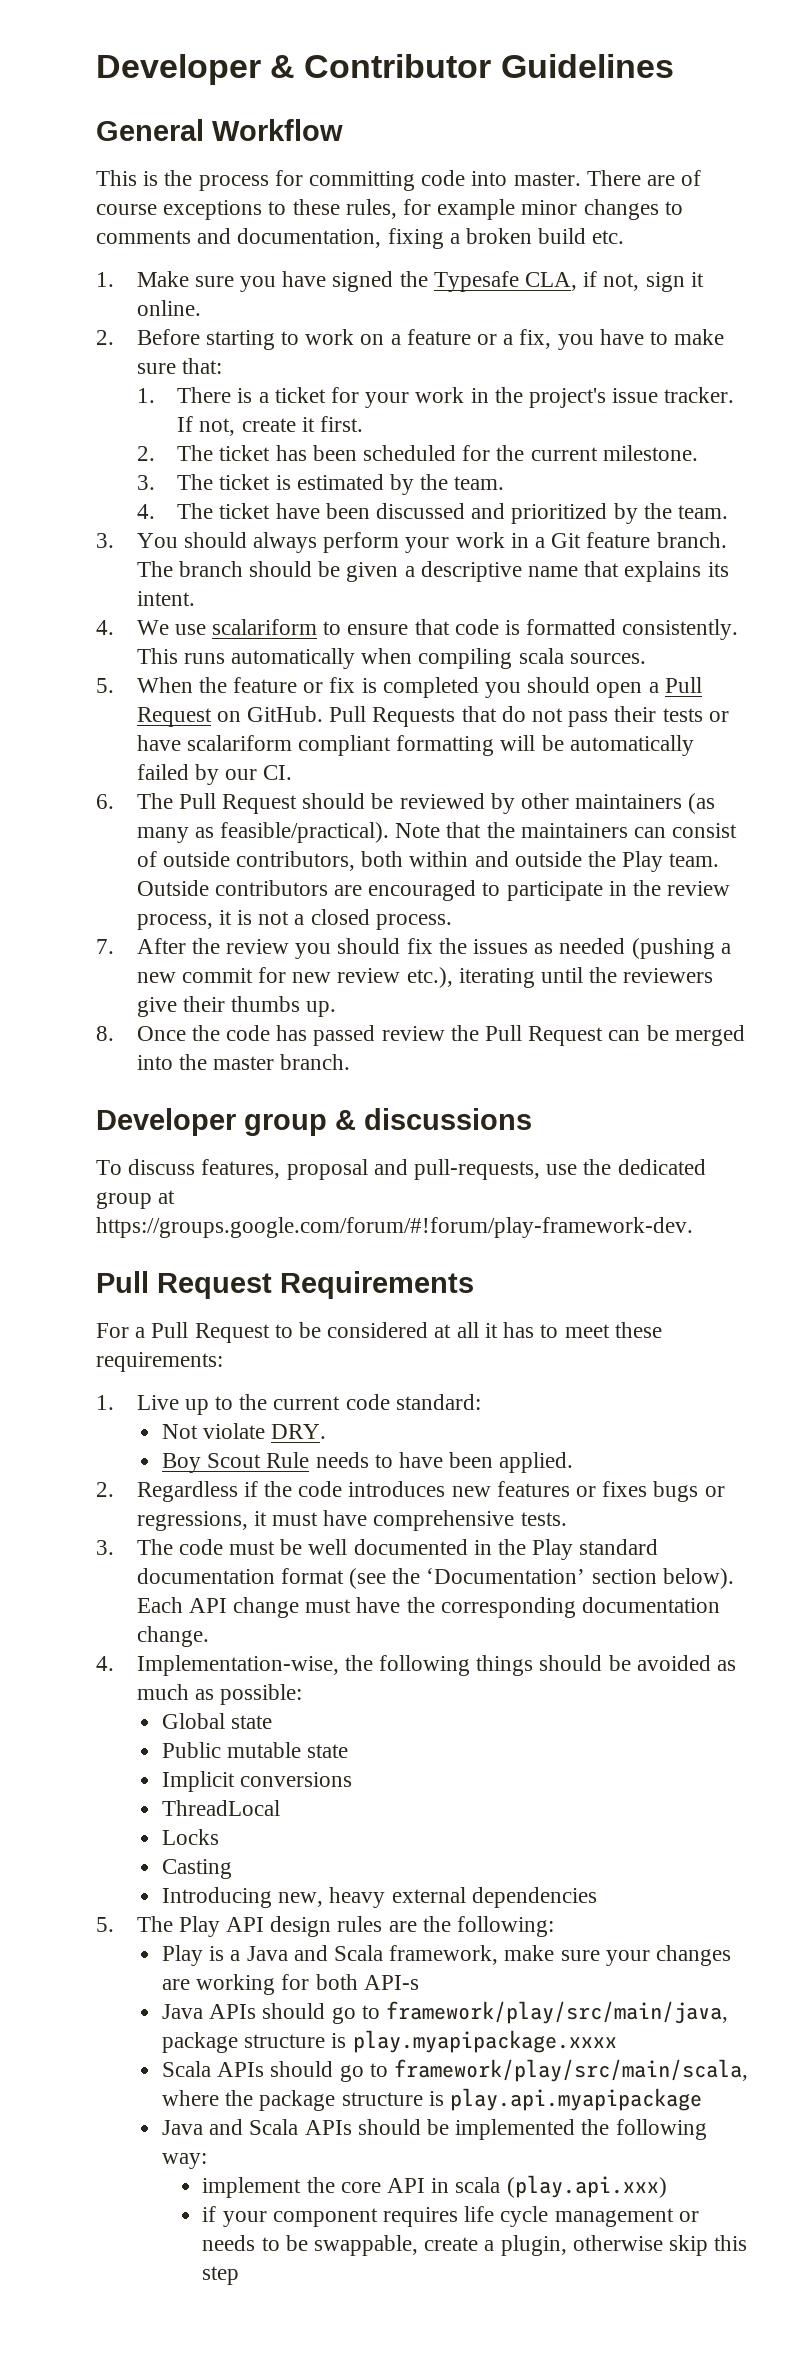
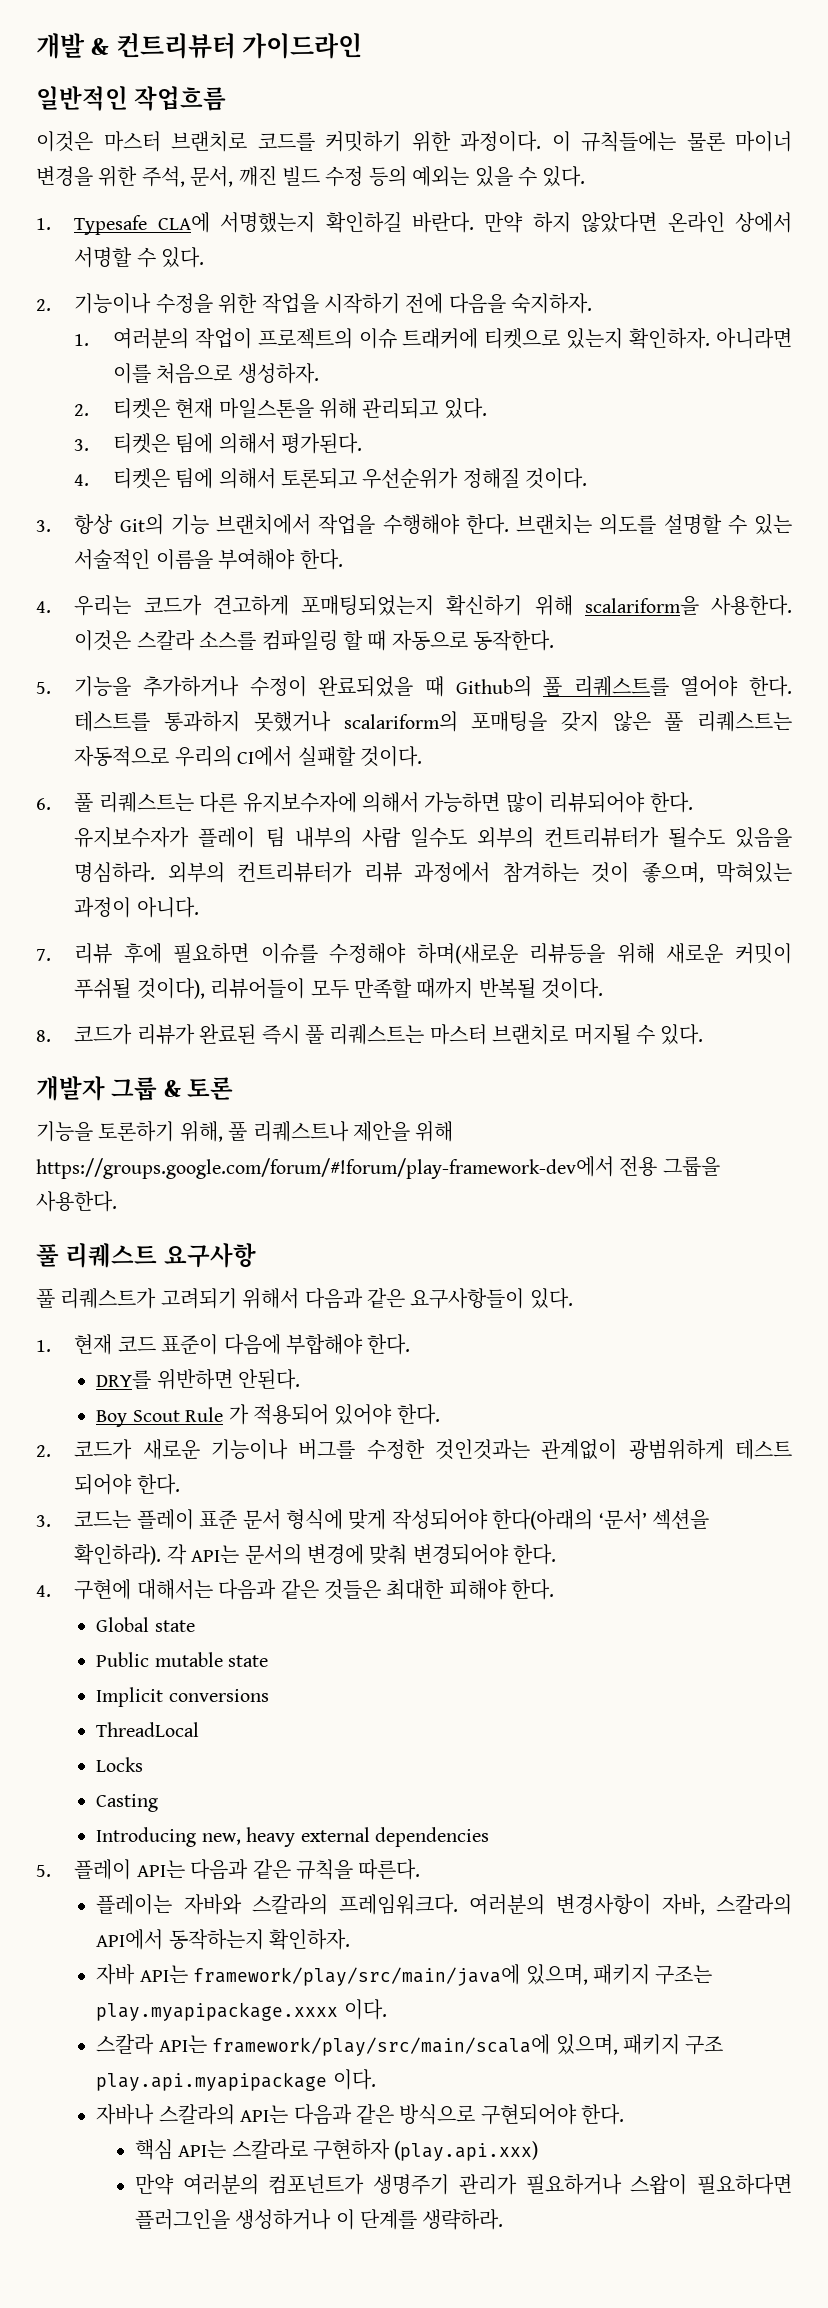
- Developer & Contributor Guidelines
- General Workflow
- This is the process for committing code into master. There are of course exceptions to these rules, for example minor changes to comments and documentation, fixing a broken build etc.
- 1. Make sure you have signed the Typesafe CLA, if not, sign it online.
- 2. Before starting to work on a feature or a fix, you have to make sure that:
- 1. There is a ticket for your work in the project's issue tracker. If not, create it first.
- 2. The ticket has been scheduled for the current milestone.
- 3. The ticket is estimated by the team.
- 4. The ticket have been discussed and prioritized by the team.
- 3. You should always perform your work in a Git feature branch. The branch should be given a descriptive name that explains its intent.
- 4. We use scalariform to ensure that code is formatted consistently. This runs automatically when compiling scala sources.
- 5. When the feature or fix is completed you should open a Pull Request on GitHub. Pull Requests that do not pass their tests or have scalariform compliant formatting will be automatically failed by our CI.
- 6. The Pull Request should be reviewed by other maintainers (as many as feasible/practical). Note that the maintainers can consist of outside contributors, both within and outside the Play team. Outside contributors are encouraged to participate in the review process, it is not a closed process.
- 7. After the review you should fix the issues as needed (pushing a new commit for new review etc.), iterating until the reviewers give their thumbs up.
- 8. Once the code has passed review the Pull Request can be merged into the master branch.
- Developer group & discussions
- To discuss features, proposal and pull-requests, use the dedicated group at https://groups.google.com/forum/#!forum/play-framework-dev.
- Pull Request Requirements
- For a Pull Request to be considered at all it has to meet these requirements:
- 1. Live up to the current code standard:
- Not violate DRY.
- Boy Scout Rule needs to have been applied.
- 2. Regardless if the code introduces new features or fixes bugs or regressions, it must have comprehensive tests.
- 3. The code must be well documented in the Play standard documentation format (see the ‘Documentation’ section below). Each API change must have the corresponding documentation change.
- 4. Implementation-wise, the following things should be avoided as much as possible:
+ 개발 & 컨트리뷰터 가이드라인
+ 일반적인 작업흐름
+ 이것은 마스터 브랜치로 코드를 커밋하기 위한 과정이다. 이 규칙들에는 물론 마이너 변경을 위한 주석, 문서, 깨진 빌드 수정 등의 예외는 있을 수 있다.
+ 1. Typesafe CLA에 서명했는지 확인하길 바란다. 만약 하지 않았다면 온라인 상에서 서명할 수 있다.
+ 2. 기능이나 수정을 위한 작업을 시작하기 전에 다음을 숙지하자.
+ 1. 여러분의 작업이 프로젝트의 이슈 트래커에 티켓으로 있는지 확인하자. 아니라면 이를 처음으로 생성하자.
+ 2. 티켓은 현재 마일스톤을 위해 관리되고 있다.
+ 3. 티켓은 팀에 의해서 평가된다.
+ 4. 티켓은 팀에 의해서 토론되고 우선순위가 정해질 것이다.
+ 3. 항상 Git의 기능 브랜치에서 작업을 수행해야 한다. 브랜치는 의도를 설명할 수 있는 서술적인 이름을 부여해야 한다.
+ 4. 우리는 코드가 견고하게 포매팅되었는지 확신하기 위해 scalariform을 사용한다. 이것은 스칼라 소스를 컴파일링 할 때 자동으로 동작한다.
+ 5. 기능을 추가하거나 수정이 완료되었을 때 Github의 풀 리퀘스트를 열어야 한다. 테스트를 통과하지 못했거나 scalariform의 포매팅을 갖지 않은 풀 리퀘스트는 자동적으로 우리의 CI에서 실패할 것이다.
+ 6. 풀 리퀘스트는 다른 유지보수자에 의해서 가능하면 많이 리뷰되어야 한다. 유지보수자가 플레이 팀 내부의 사람 일수도 외부의 컨트리뷰터가 될수도 있음을 명심하라. 외부의 컨트리뷰터가 리뷰 과정에서 참겨하는 것이 좋으며, 막혀있는 과정이 아니다.
+ 7. 리뷰 후에 필요하면 이슈를 수정해야 하며(새로운 리뷰등을 위해 새로운 커밋이 푸쉬될 것이다), 리뷰어들이 모두 만족할 때까지 반복될 것이다.
+ 8. 코드가 리뷰가 완료된 즉시 풀 리퀘스트는 마스터 브랜치로 머지될 수 있다.
+ 개발자 그룹 & 토론
+ 기능을 토론하기 위해, 풀 리퀘스트나 제안을 위해 https://groups.google.com/forum/#!forum/play-framework-dev에서 전용 그룹을 사용한다.
+ 풀 리퀘스트 요구사항
+ 풀 리퀘스트가 고려되기 위해서 다음과 같은 요구사항들이 있다.
+ 1. 현재 코드 표준이 다음에 부합해야 한다.
+ DRY를 위반하면 안된다.
+ Boy Scout Rule 가 적용되어 있어야 한다.
+ 2. 코드가 새로운 기능이나 버그를 수정한 것인것과는 관계없이 광범위하게 테스트 되어야 한다.
+ 3. 코드는 플레이 표준 문서 형식에 맞게 작성되어야 한다(아래의 ‘문서’ 섹션을 확인하라). 각 API는 문서의 변경에 맞춰 변경되어야 한다.
+ 4. 구현에 대해서는 다음과 같은 것들은 최대한 피해야 한다.
- 5. The Play API design rules are the following:
- Play is a Java and Scala framework, make sure your changes are working for both API-s
- Java APIs should go to framework/play/src/main/java, package structure is play.myapipackage.xxxx
- Scala APIs should go to framework/play/src/main/scala, where the package structure is play.api.myapipackage
- Java and Scala APIs should be implemented the following way:
- implement the core API in scala (play.api.xxx)
- if your component requires life cycle management or needs to be swappable, create a plugin, otherwise skip this step
+ 5. 플레이 API는 다음과 같은 규칙을 따른다.
+ 플레이는 자바와 스칼라의 프레임워크다. 여러분의 변경사항이 자바, 스칼라의 API에서 동작하는지 확인하자.
+ 자바 API는 framework/play/src/main/java에 있으며, 패키지 구조는 play.myapipackage.xxxx 이다.
+ 스칼라 API는 framework/play/src/main/scala에 있으며, 패키지 구조 play.api.myapipackage 이다.
+ 자바나 스칼라의 API는 다음과 같은 방식으로 구현되어야 한다.
+ 핵심 API는 스칼라로 구현하자 (play.api.xxx)
+ 만약 여러분의 컴포넌트가 생명주기 관리가 필요하거나 스왑이 필요하다면 플러그인을 생성하거나 이 단계를 생략하라.

